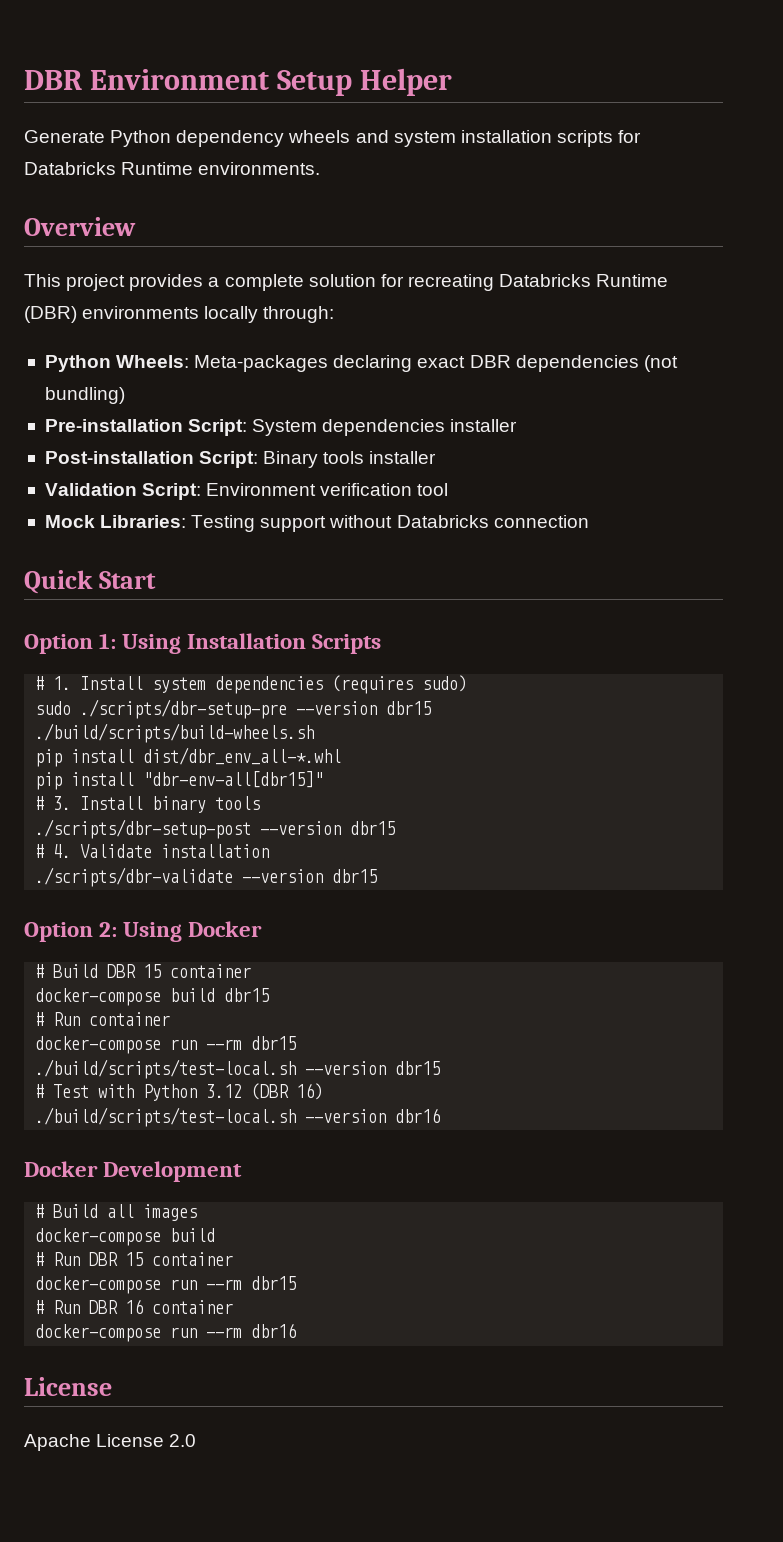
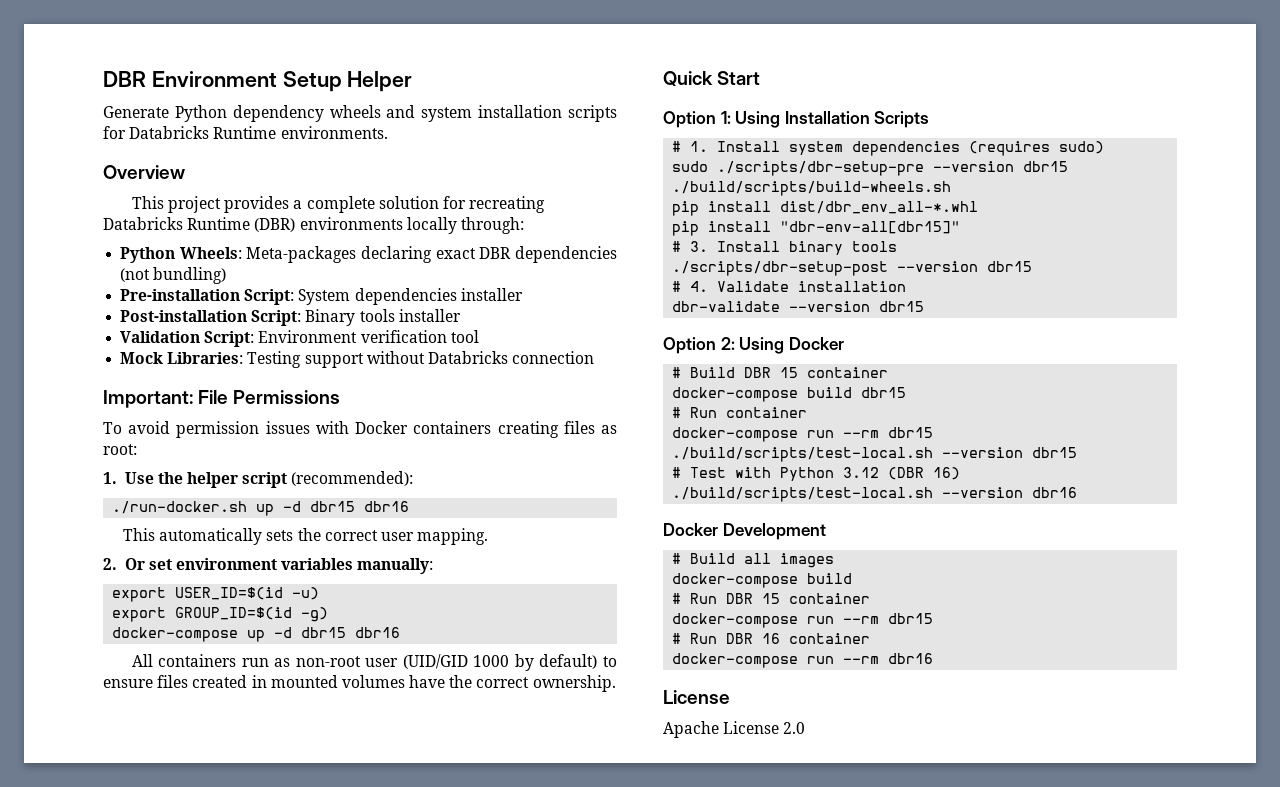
+ Important: File Permissions
+ To avoid permission issues with Docker containers creating files as root:
+ 1. Use the helper script (recommended):
+ ./run-docker.sh up -d dbr15 dbr16
+ This automatically sets the correct user mapping.
+ 2. Or set environment variables manually:
+ export USER_ID=$(id -u)
+ export GROUP_ID=$(id -g)
+ docker-compose up -d dbr15 dbr16
+ All containers run as non-root user (UID/GID 1000 by default) to ensure files created in mounted volumes have the correct ownership.
- ./scripts/dbr-validate --version dbr15
+ dbr-validate --version dbr15

